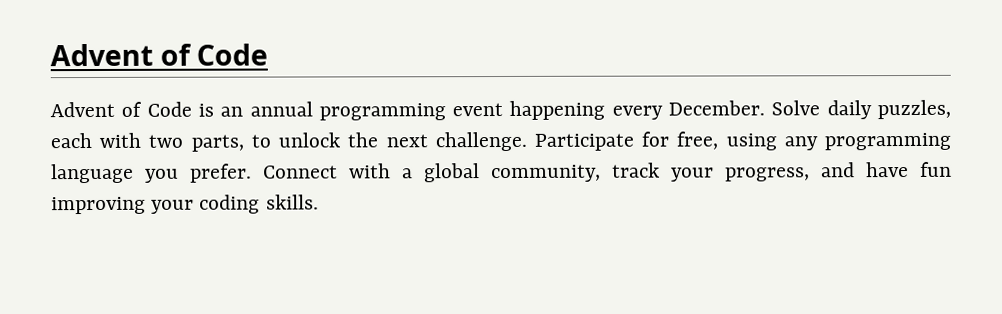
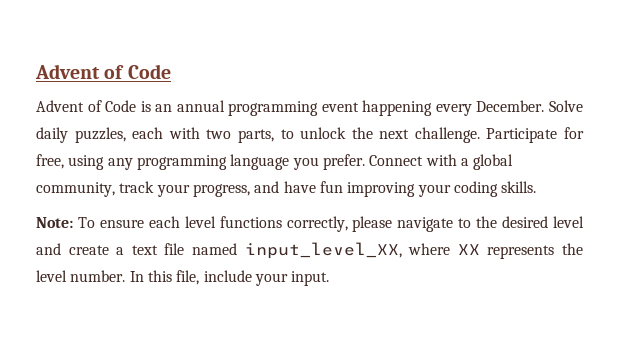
+ Note: To ensure each level functions correctly, please navigate to the desired level and create a text file named input_level_XX, where XX represents the level number. In this file, include your input.

